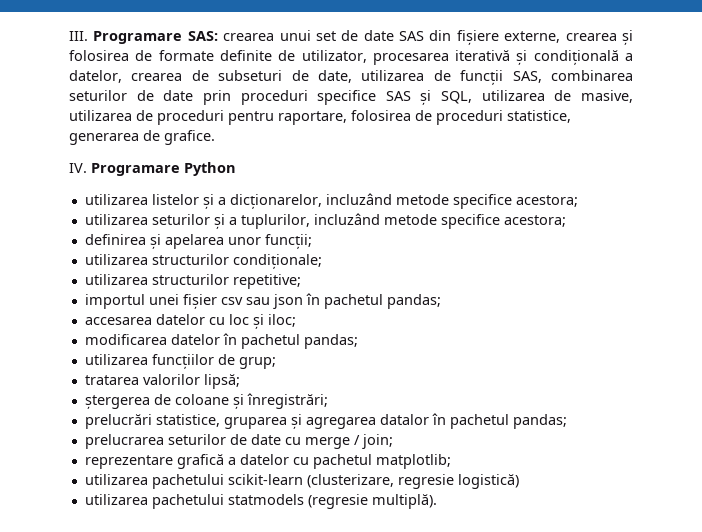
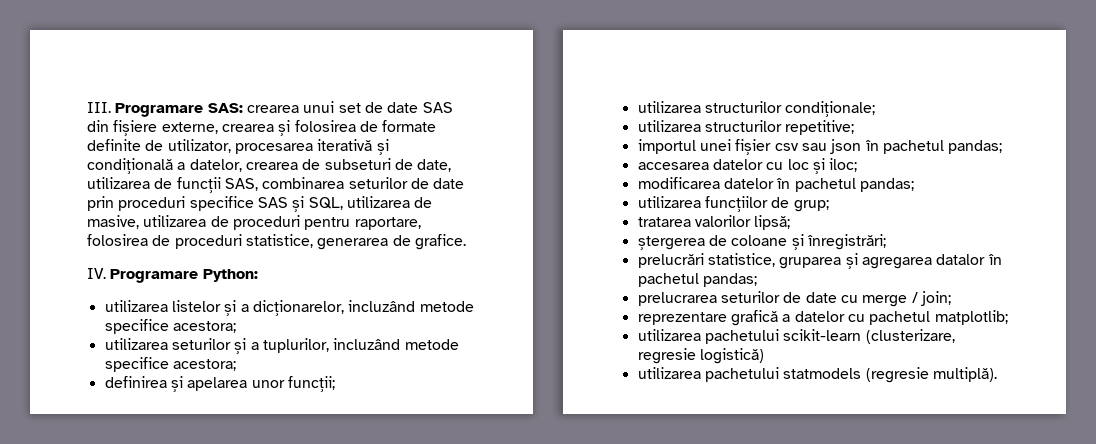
- IV. Programare Python
+ IV. Programare Python:

